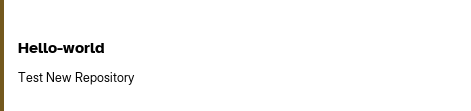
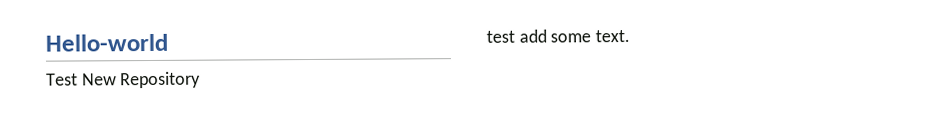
+ test add some text.

